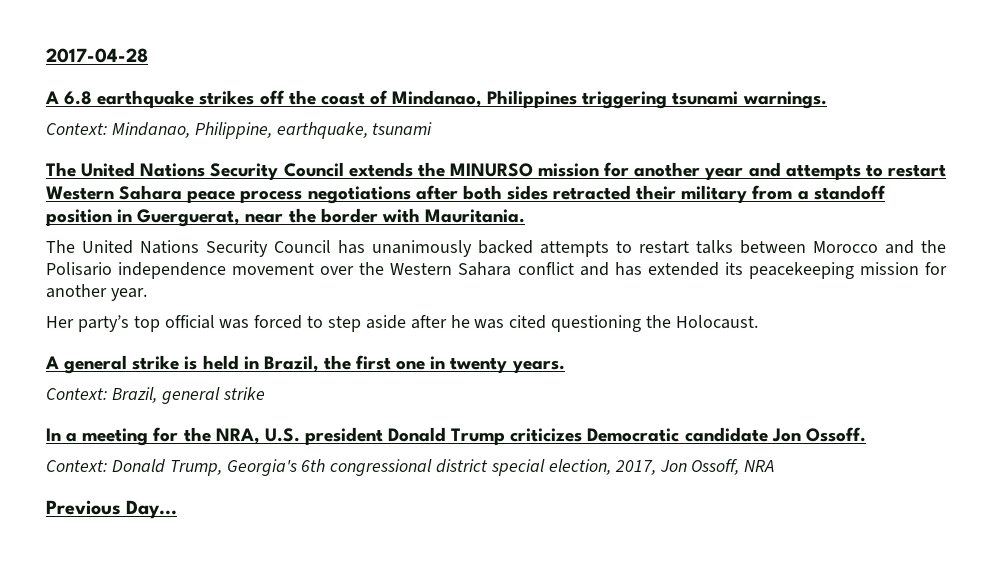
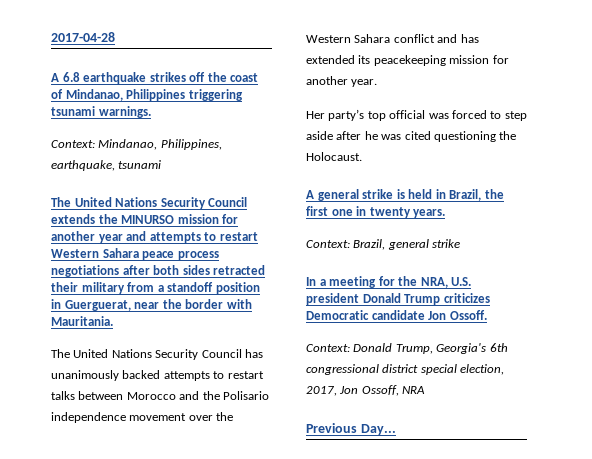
- Context: Mindanao, Philippine, earthquake, tsunami
+ Context: Mindanao, Philippines, earthquake, tsunami

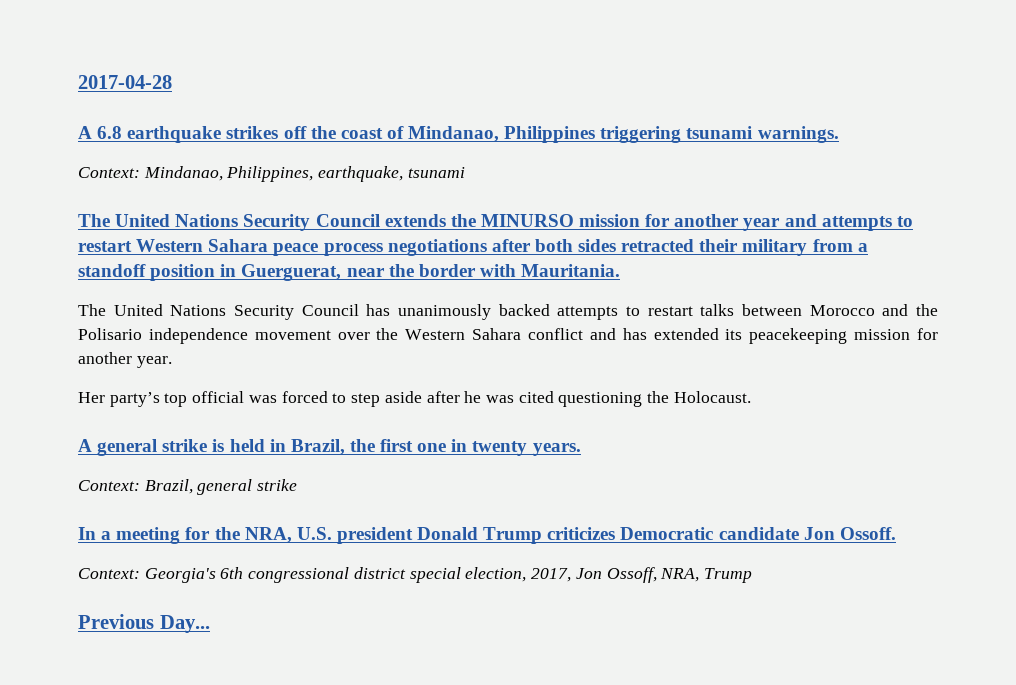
- Context: Donald Trump, Georgia's 6th congressional district special election, 2017, Jon Ossoff, NRA
+ Context: Georgia's 6th congressional district special election, 2017, Jon Ossoff, NRA, Trump

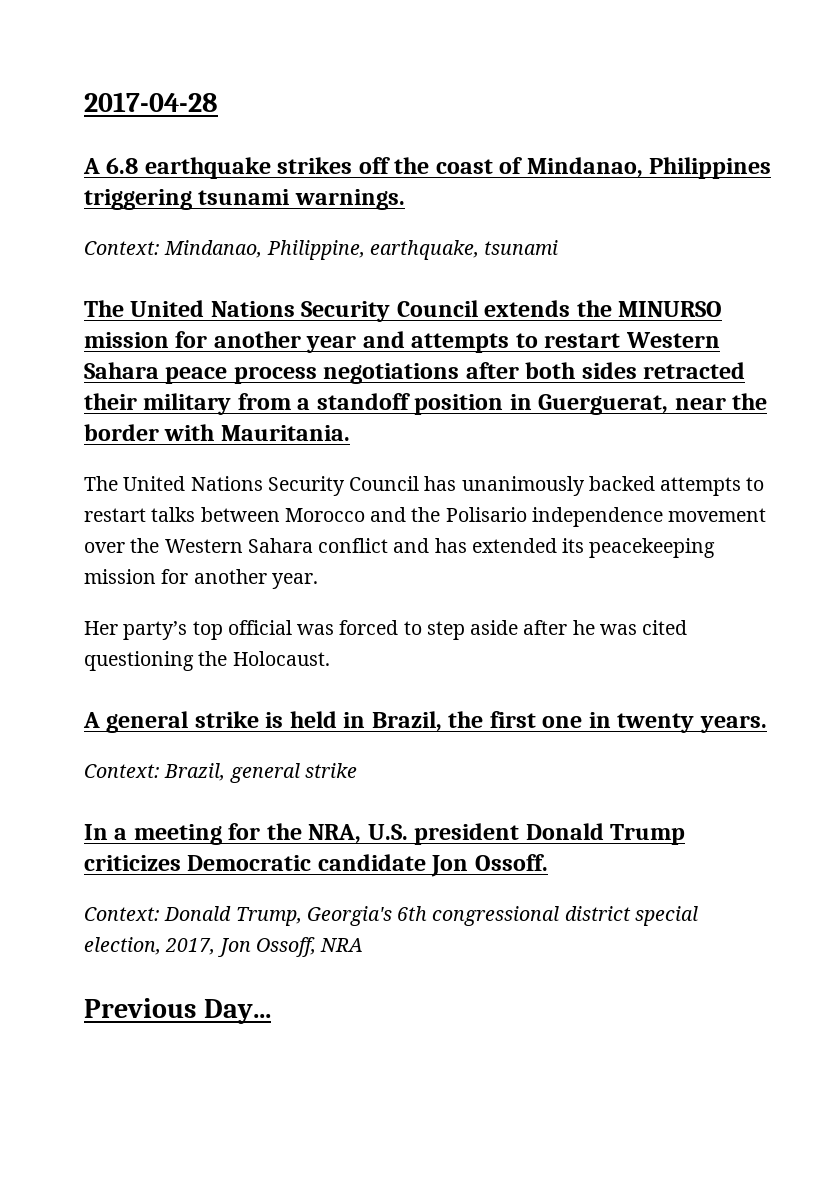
- Context: Mindanao, Philippines, earthquake, tsunami
+ Context: Mindanao, Philippine, earthquake, tsunami
- Context: Georgia's 6th congressional district special election, 2017, Jon Ossoff, NRA, Trump
+ Context: Donald Trump, Georgia's 6th congressional district special election, 2017, Jon Ossoff, NRA

